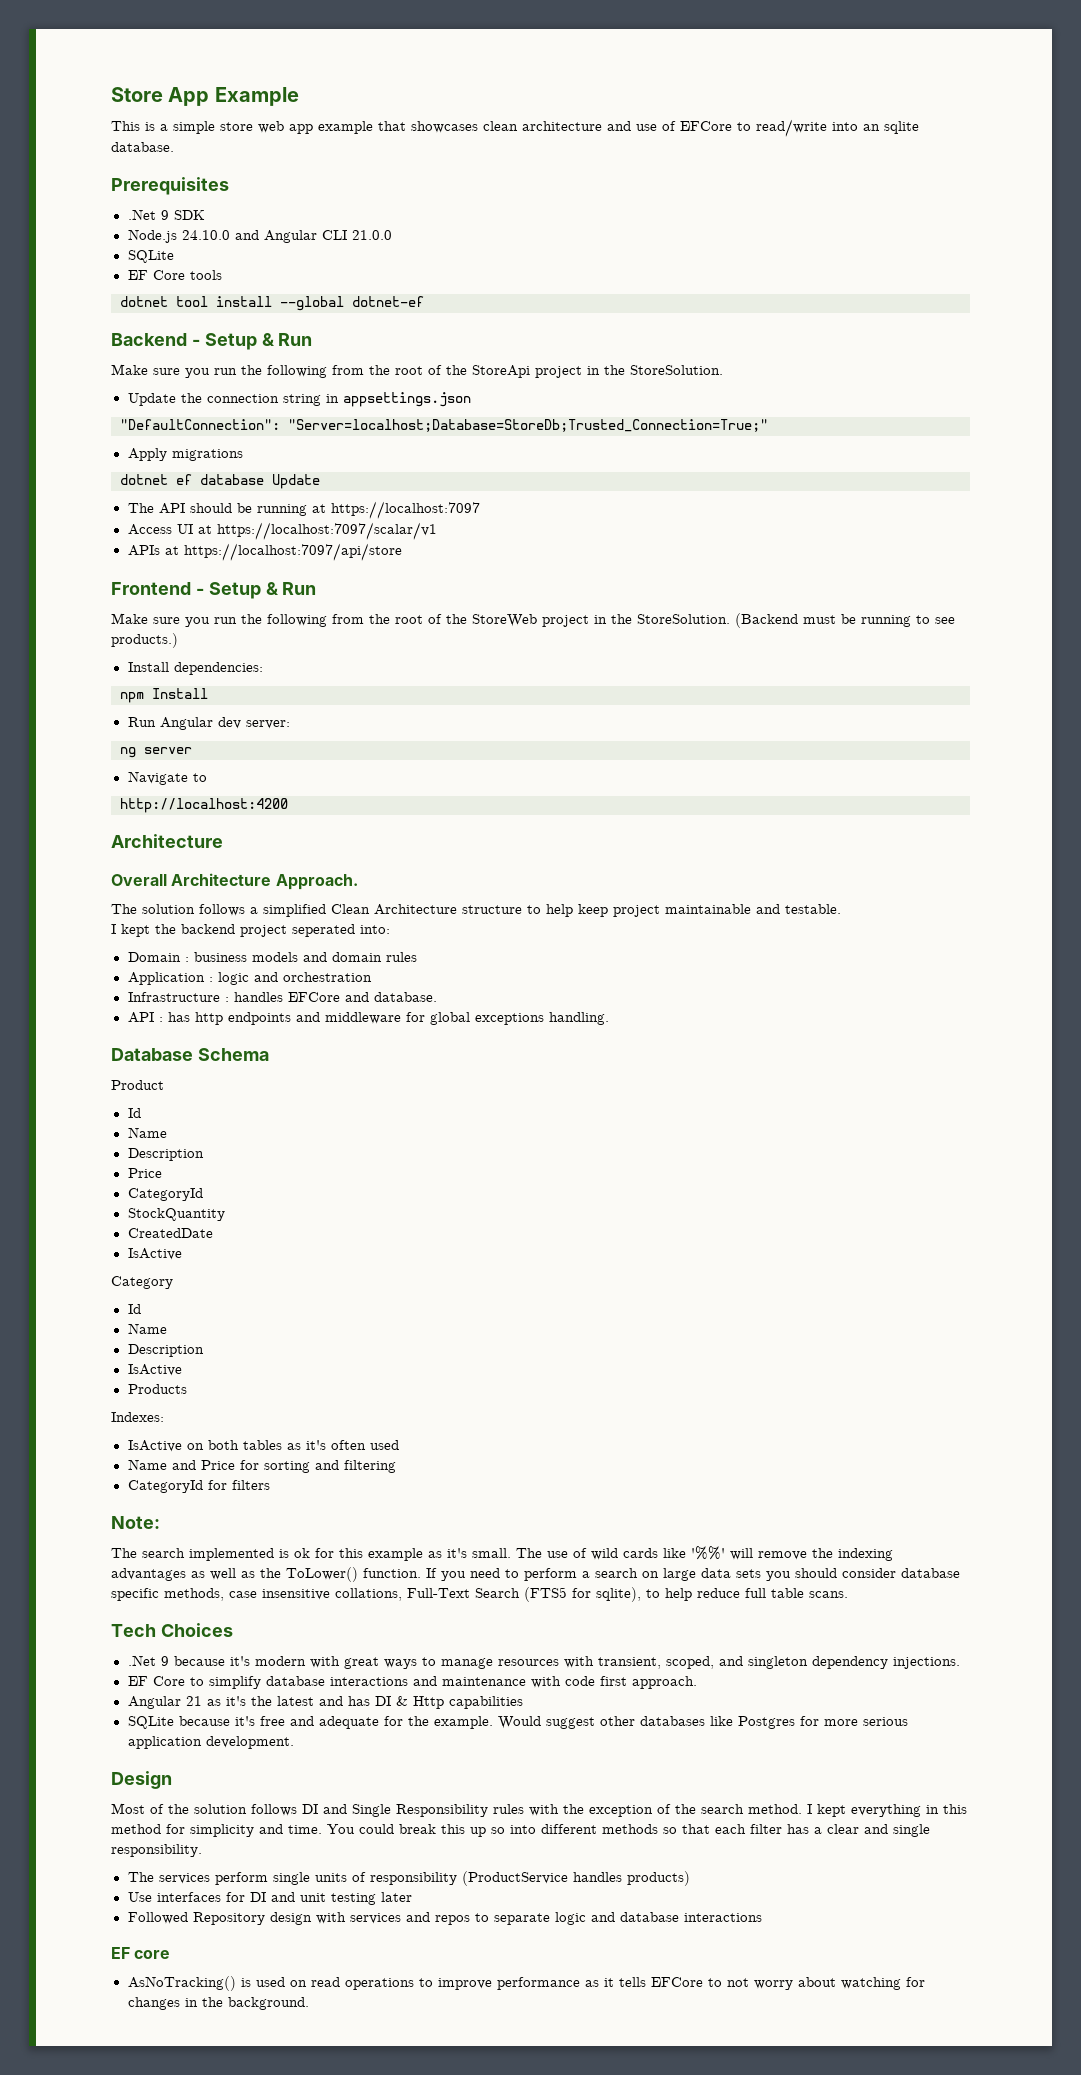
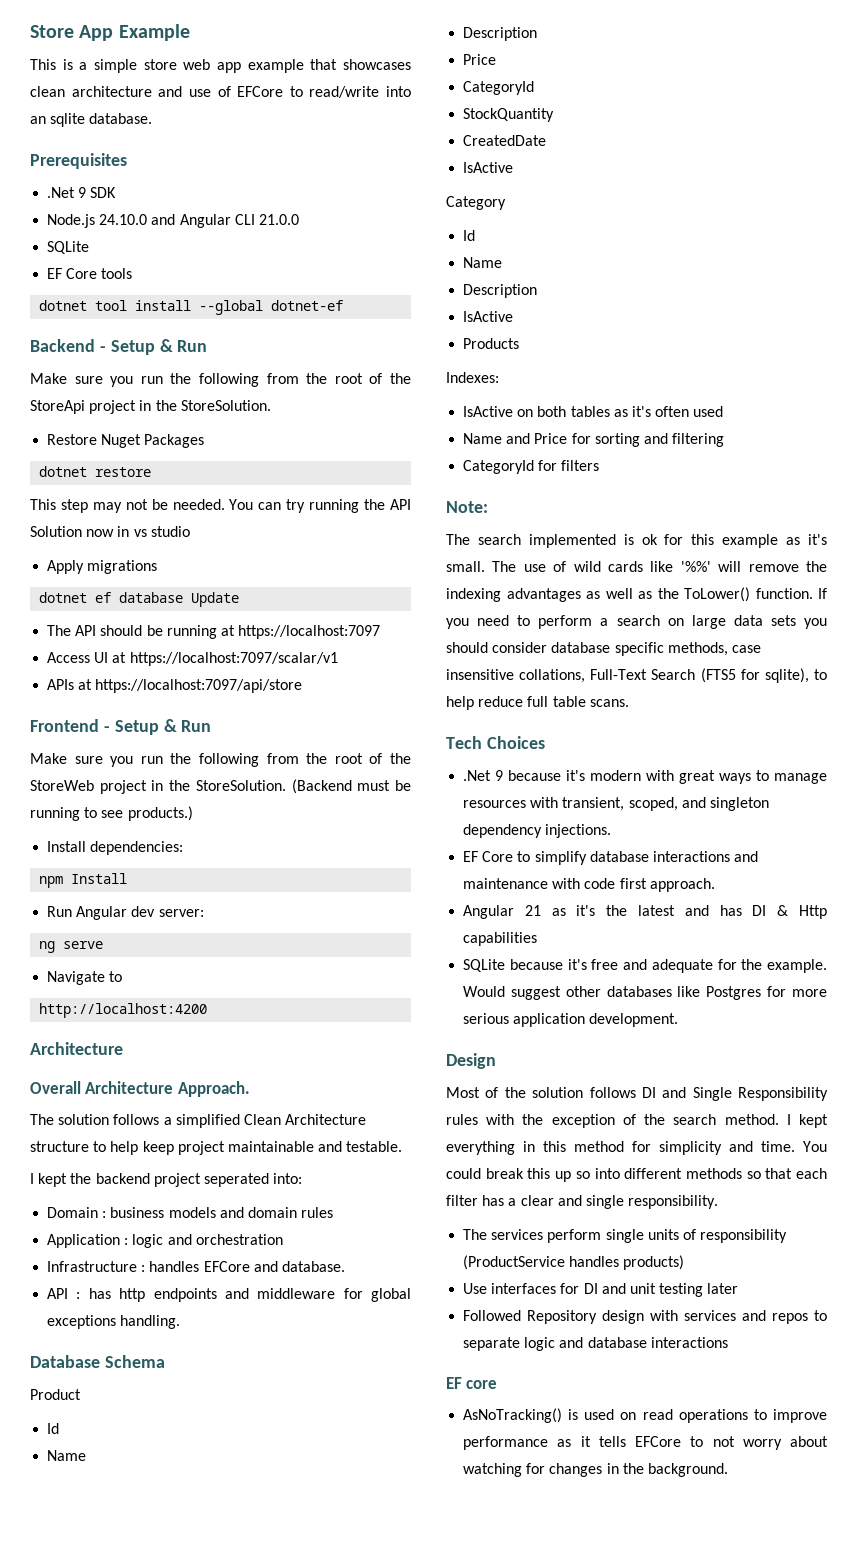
- Update the connection string in appsettings.json
- "DefaultConnection": "Server=localhost;Database=StoreDb;Trusted_Connection=True;"
+ Restore Nuget Packages
+ dotnet restore
+ This step may not be needed. You can try running the API Solution now in vs studio
- ng server
+ ng serve

